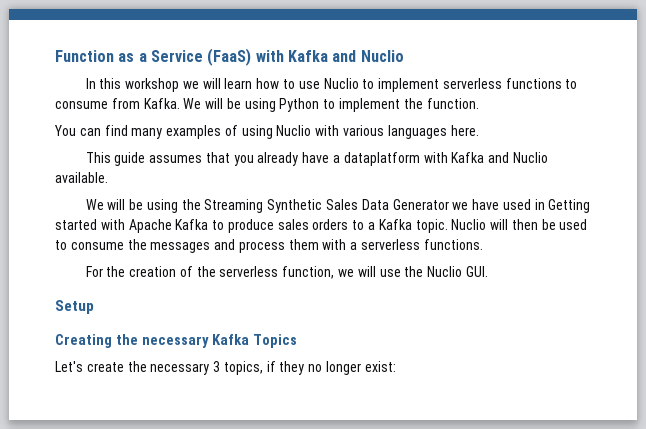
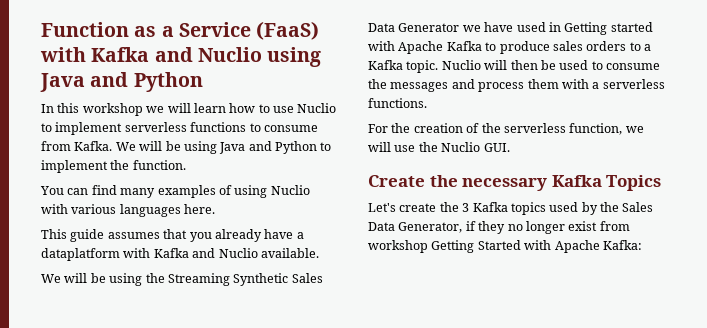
- Function as a Service (FaaS) with Kafka and Nuclio
+ Function as a Service (FaaS) with Kafka and Nuclio using Java and Python
- We will be using Python to implement the function.
+ We will be using Java and Python to implement the function.
- Setup
- Creating the necessary Kafka Topics
+ Create the necessary Kafka Topics
- Let's create the necessary 3 topics, if they no longer exist:
+ Let's create the 3 Kafka topics used by the Sales Data Generator, if they no longer exist from workshop Getting Started with Apache Kafka:

